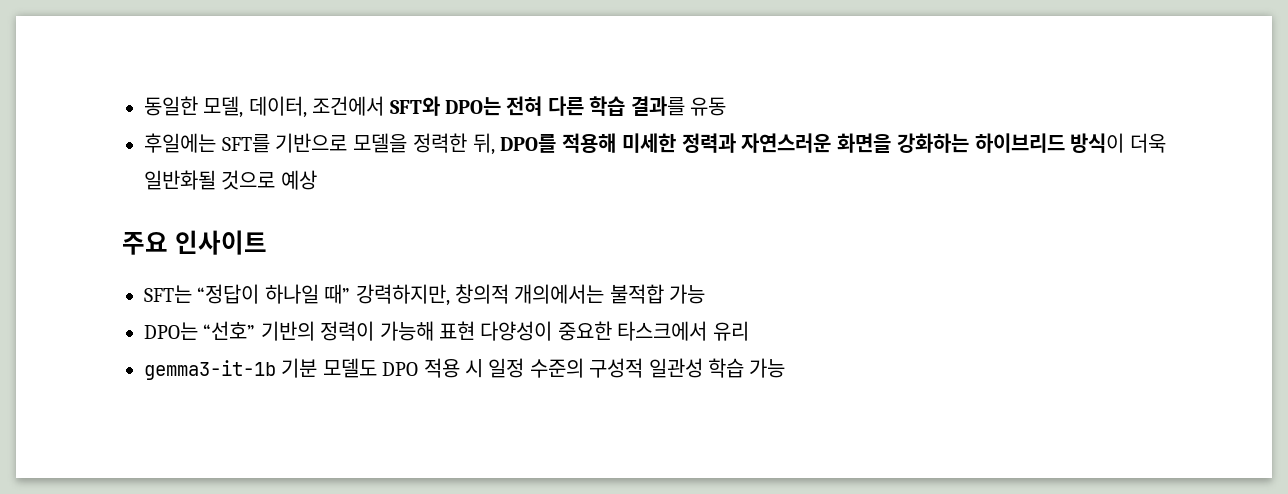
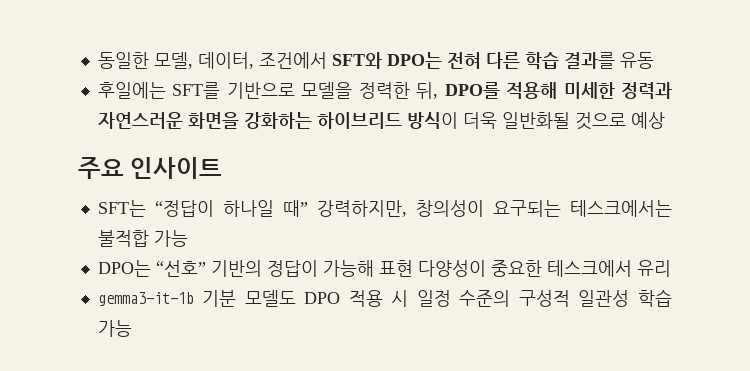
- SFT는 “정답이 하나일 때” 강력하지만, 창의적 개의에서는 불적합 가능
+ SFT는 “정답이 하나일 때” 강력하지만, 창의성이 요구되는 테스크에서는 불적합 가능
- DPO는 “선호” 기반의 정력이 가능해 표현 다양성이 중요한 타스크에서 유리
+ DPO는 “선호” 기반의 정답이 가능해 표현 다양성이 중요한 테스크에서 유리

